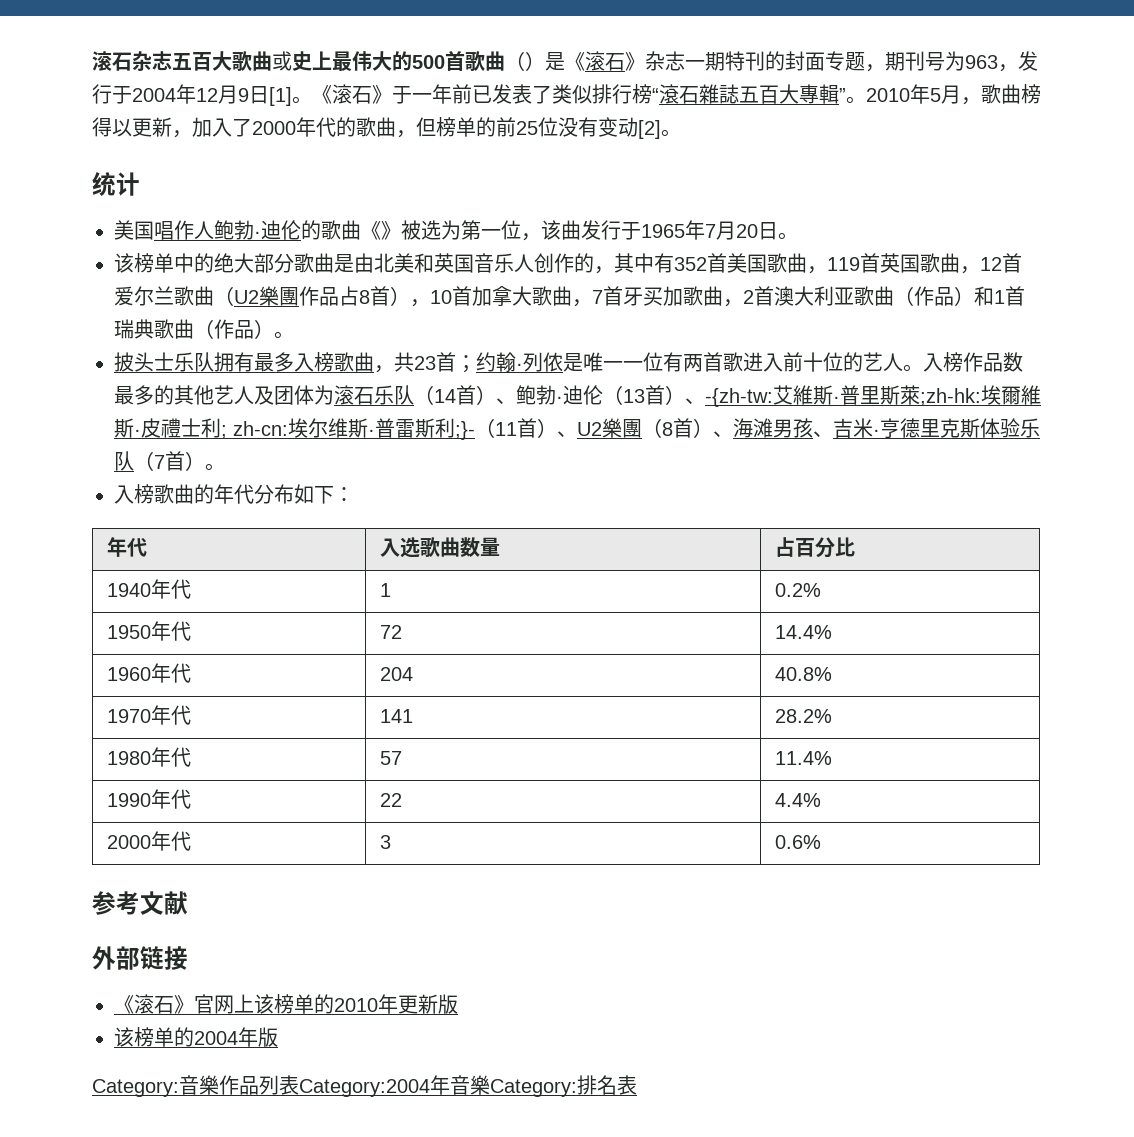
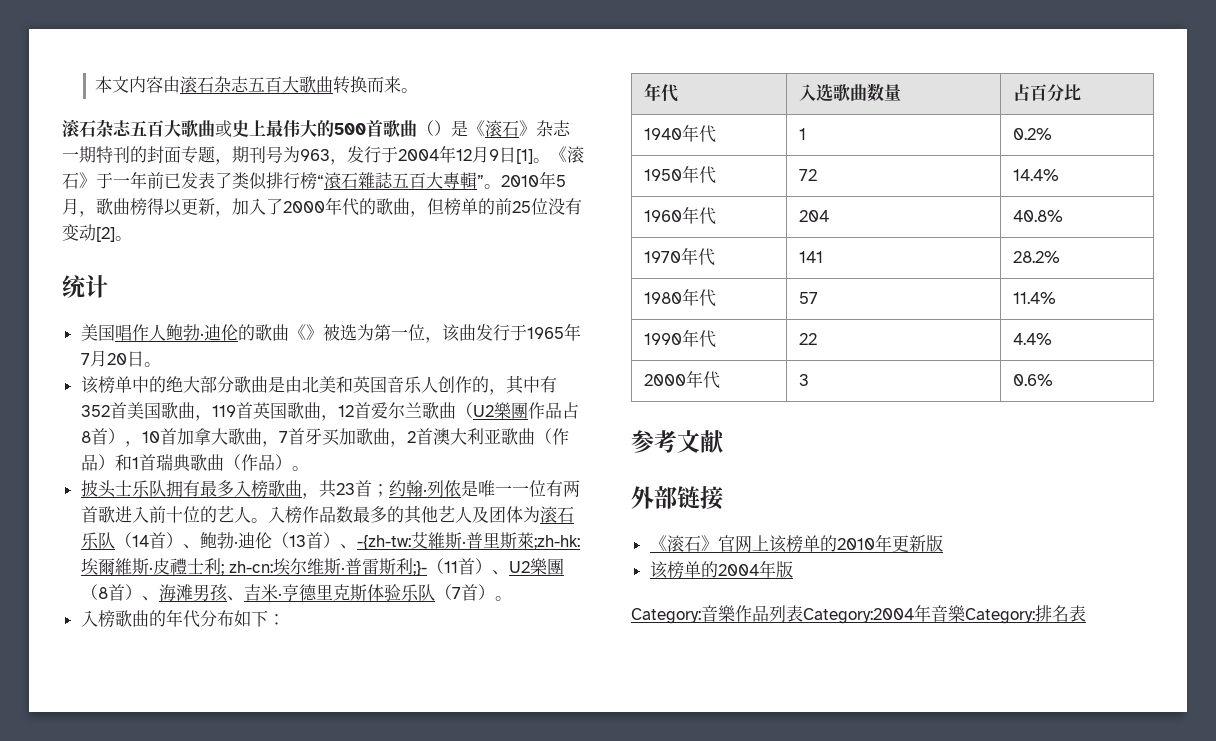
+ 本文内容由滚石杂志五百大歌曲转换而来。

